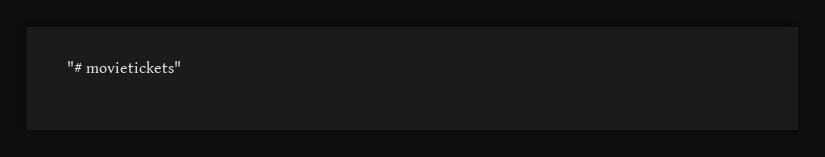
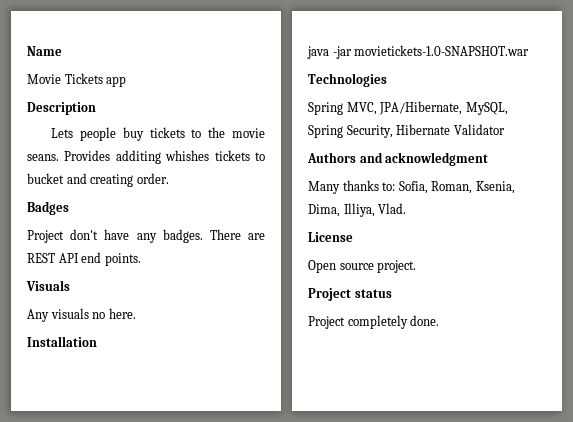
- "# movietickets"
+ Name
+ Movie Tickets app
+ Description
+ Lets people buy tickets to the movie seans. Provides additing whishes tickets to bucket and creating order.
+ Badges
+ Project don't have any badges. There are REST API end points.
+ Visuals
+ Any visuals no here.
+ Installation
+ java -jar movietickets-1.0-SNAPSHOT.war
+ Technologies
+ Spring MVC, JPA/Hibernate, MySQL, Spring Security, Hibernate Validator
+ Authors and acknowledgment
+ Many thanks to: Sofia, Roman, Ksenia, Dima, Illiya, Vlad.
+ License
+ Open source project.
+ Project status
+ Project completely done.

